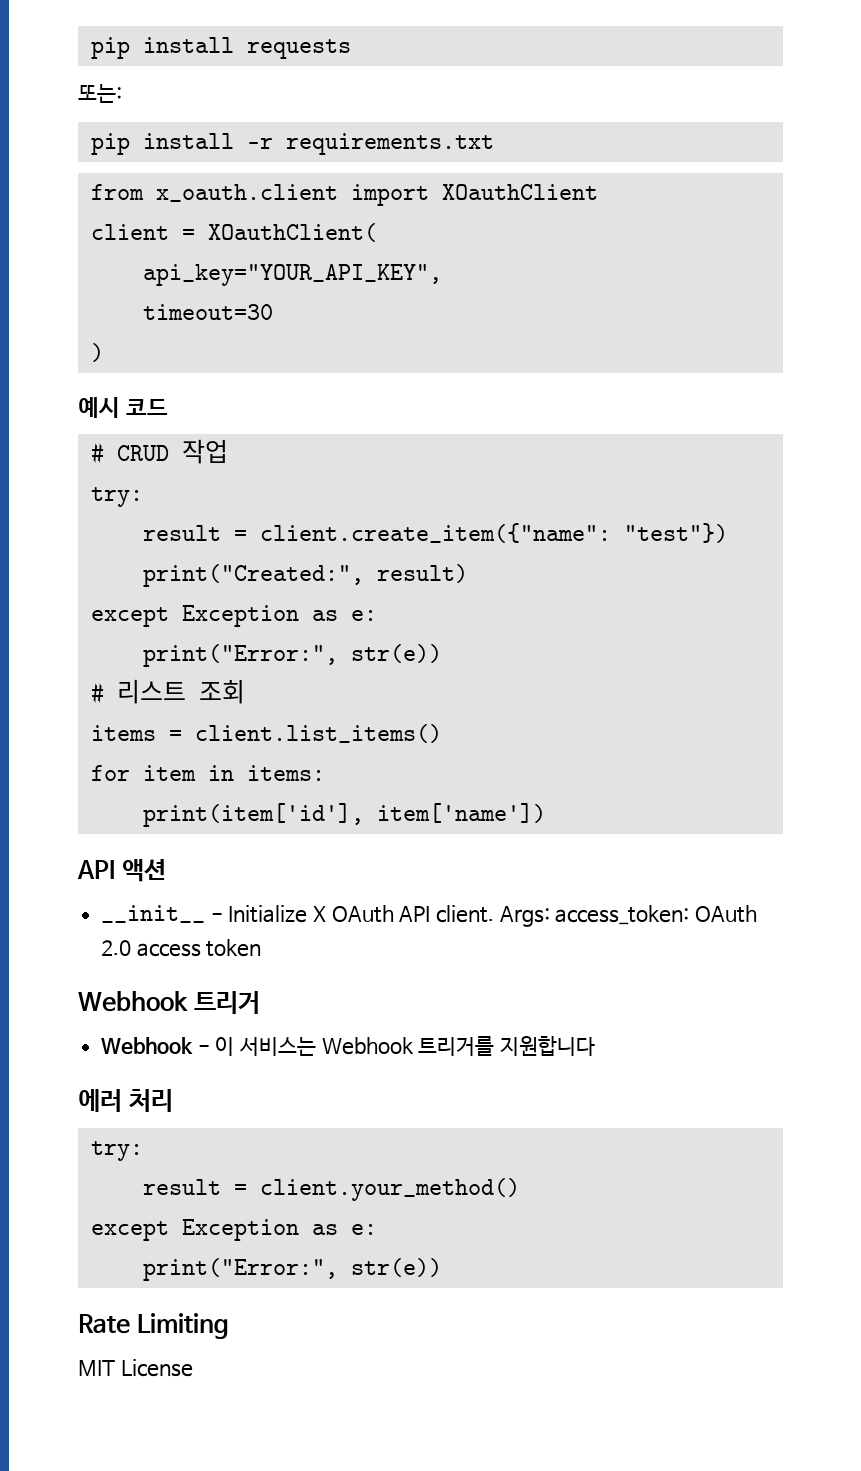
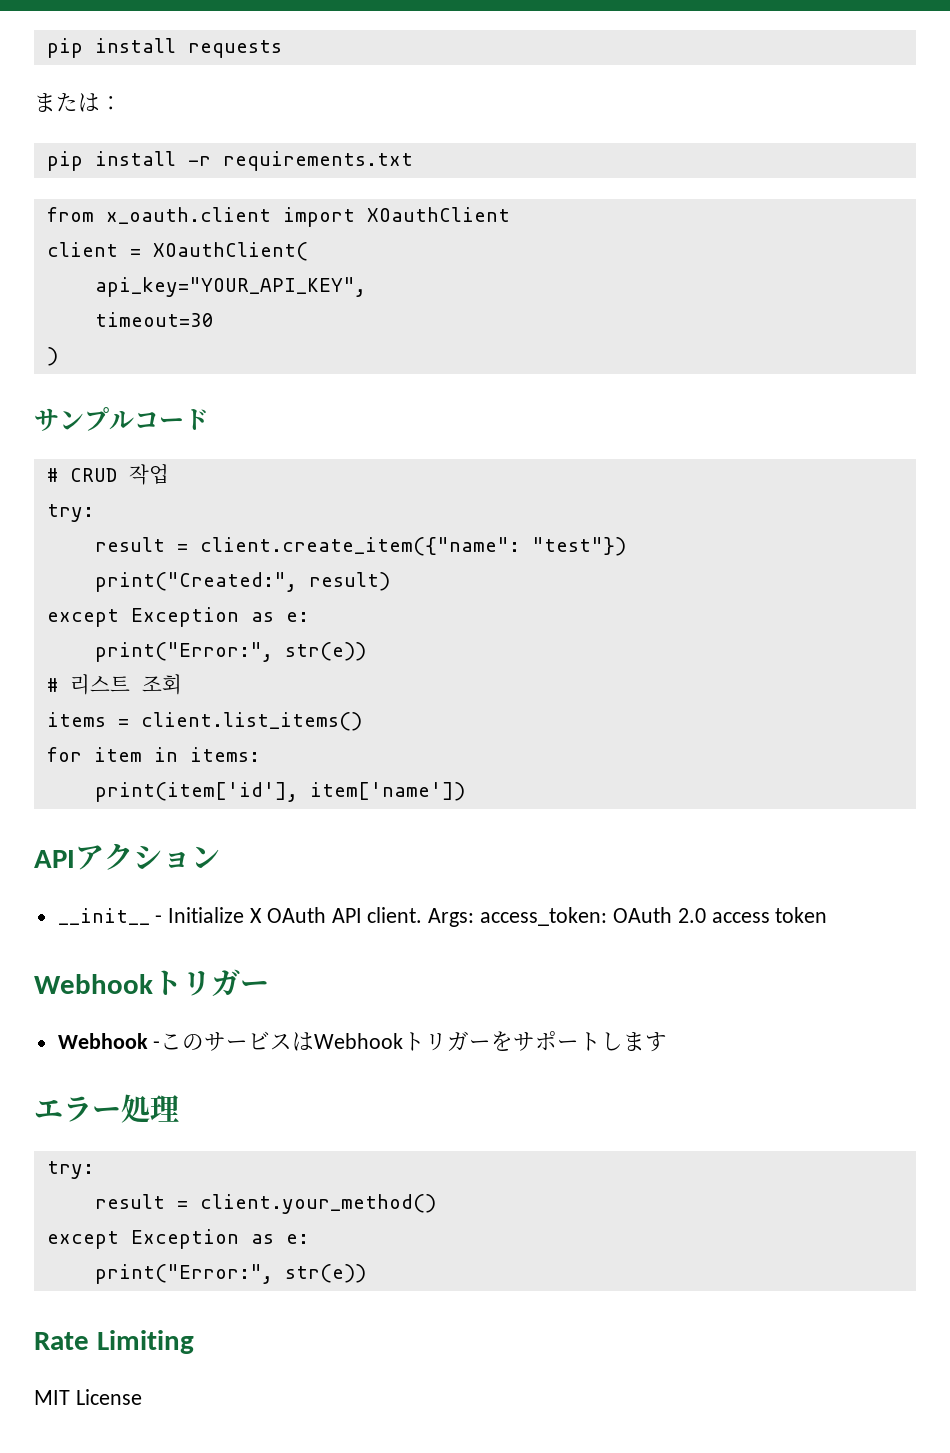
- 또는:
+ または：
- 예시 코드
+ サンプルコード
- API 액션
+ APIアクション
  Args: access_token: OAuth 2.0 access token
- Webhook 트리거
+ Webhookトリガー
- Webhook - 이 서비스는 Webhook 트리거를 지원합니다
- 에러 처리
+ Webhook -このサービスはWebhookトリガーをサポートします
+ エラー処理

